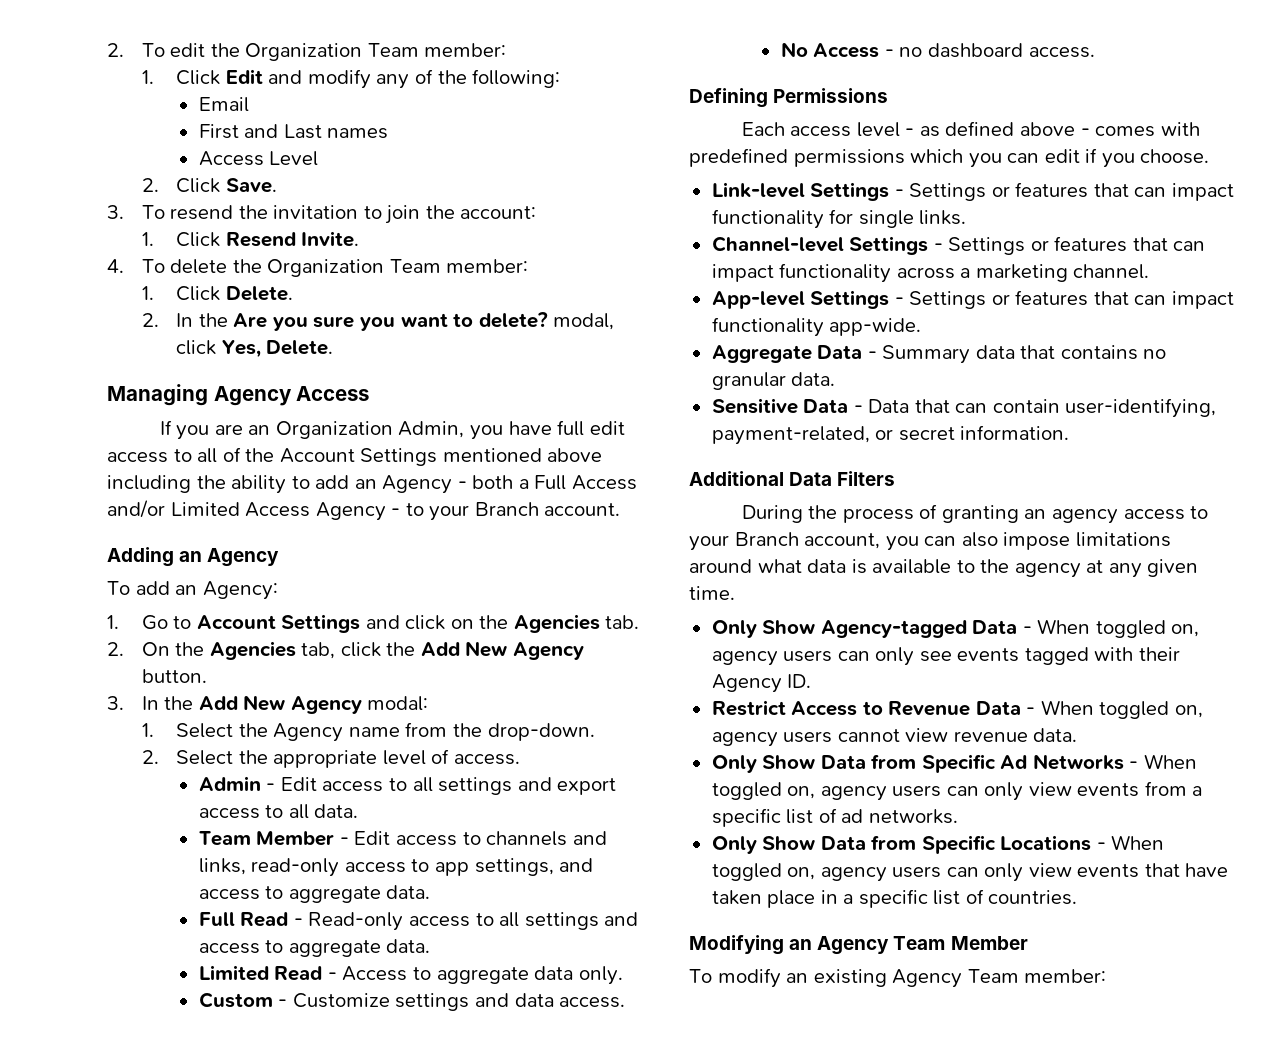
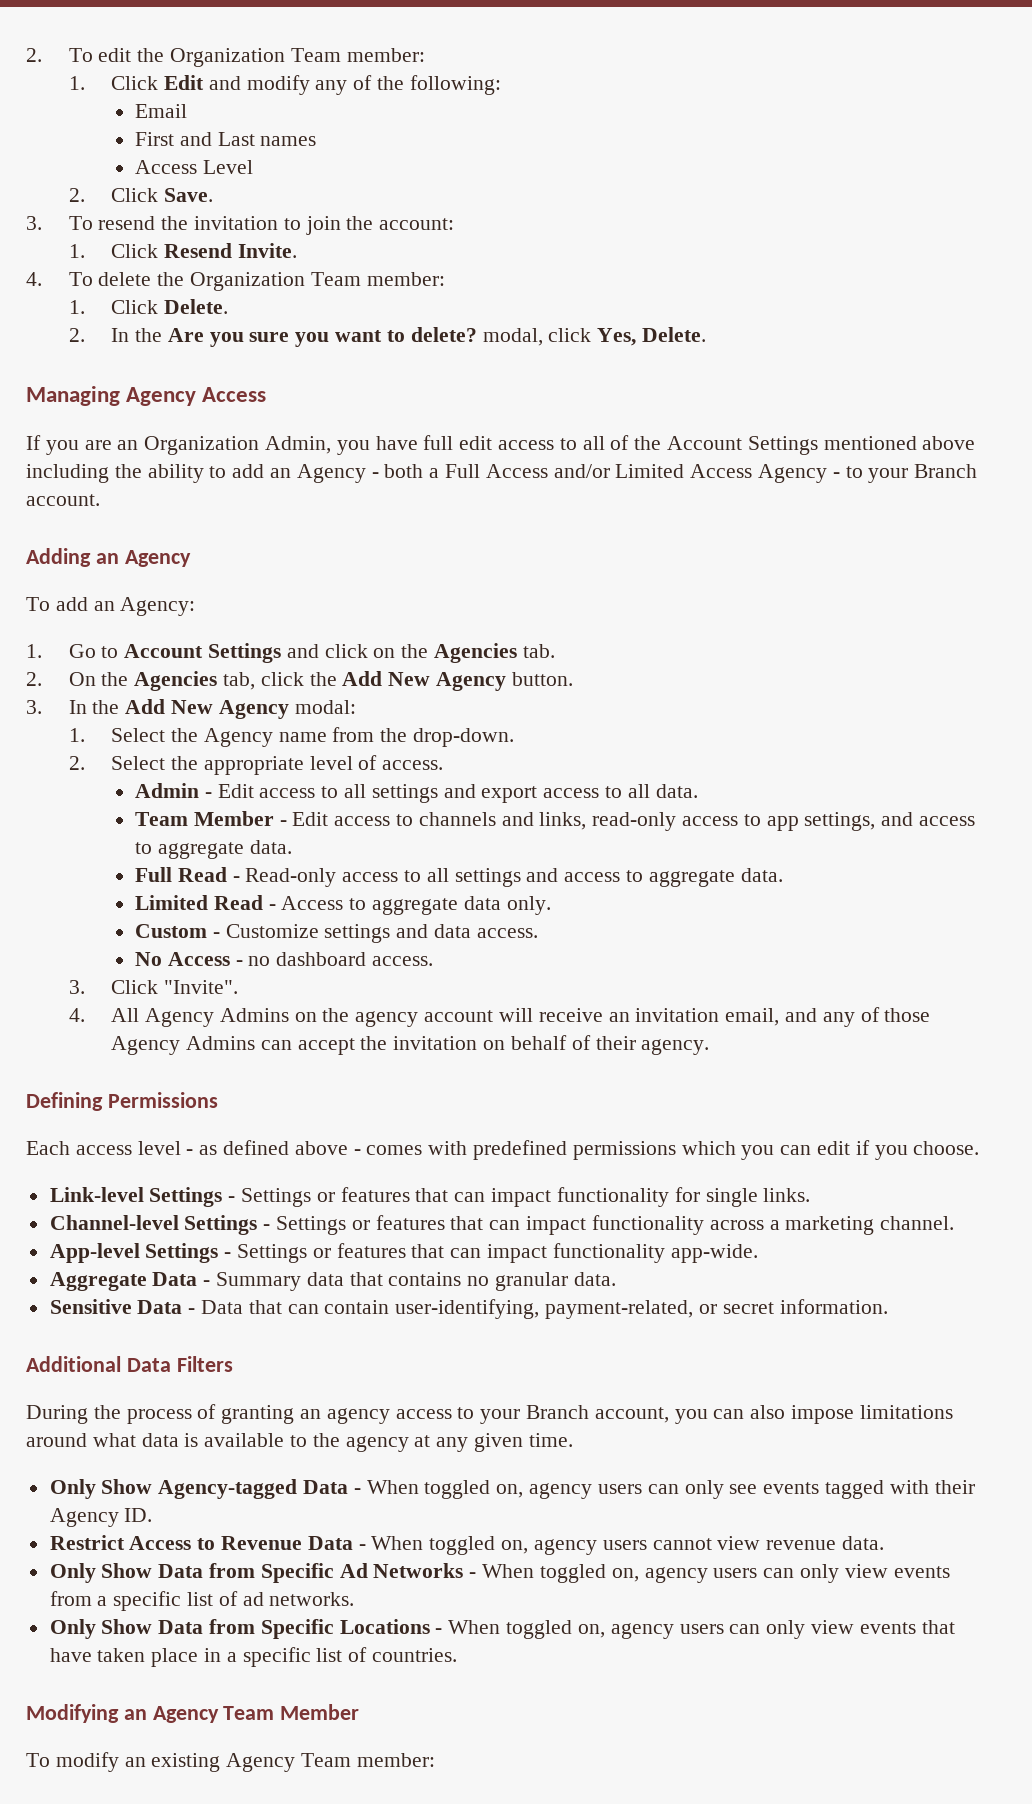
+ 3. Click "Invite".
+ 4. All Agency Admins on the agency account will receive an invitation email, and any of those Agency Admins can accept the invitation on behalf of their agency.

